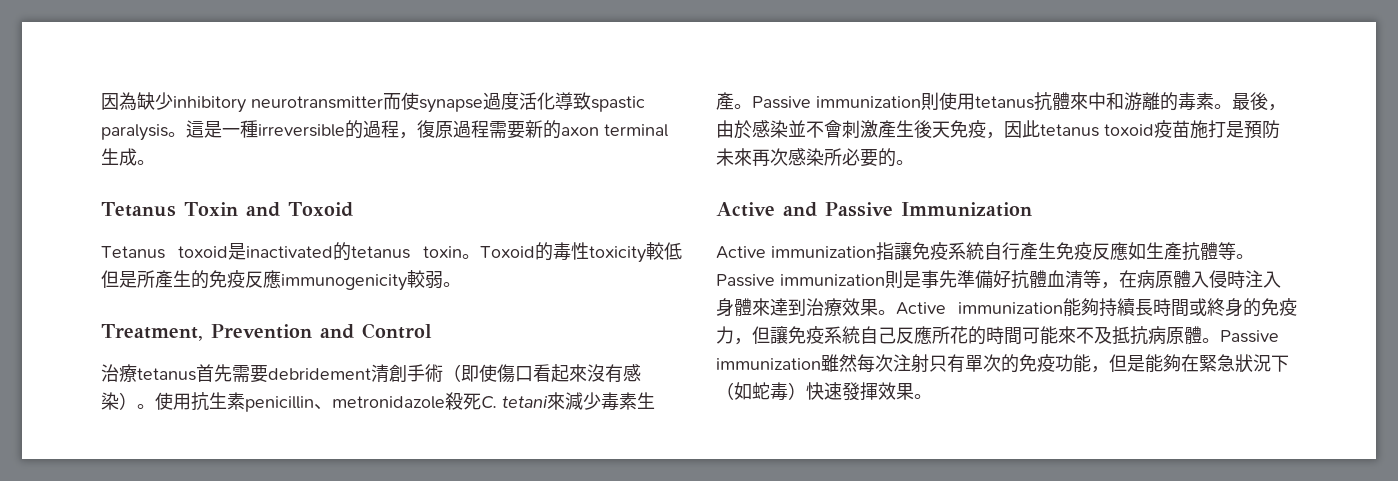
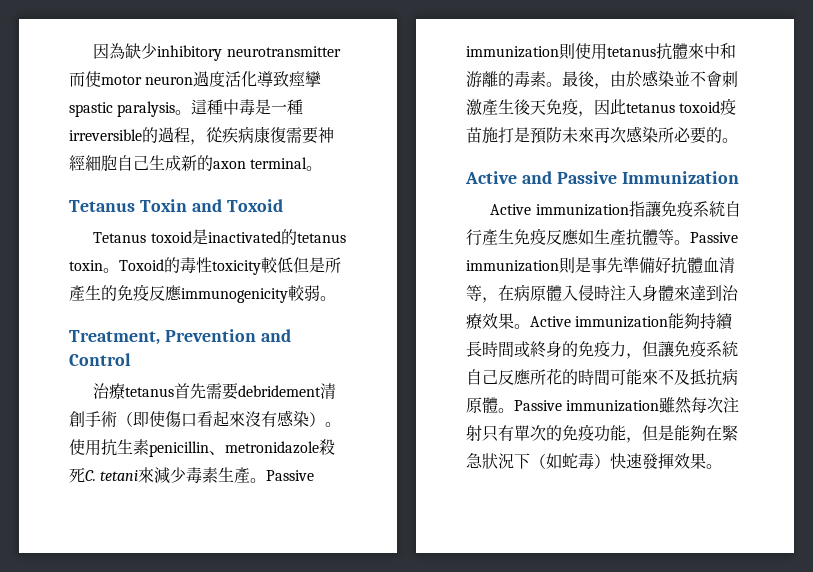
- 因為缺少inhibitory neurotransmitter而使synapse過度活化導致spastic paralysis。
+ 因為缺少inhibitory neurotransmitter而使motor neuron過度活化導致痙攣spastic paralysis。
- 這是一種irreversible的過程，復原過程需要新的axon terminal生成。
+ 這種中毒是一種irreversible的過程，從疾病康復需要神經細胞自己生成新的axon terminal。

